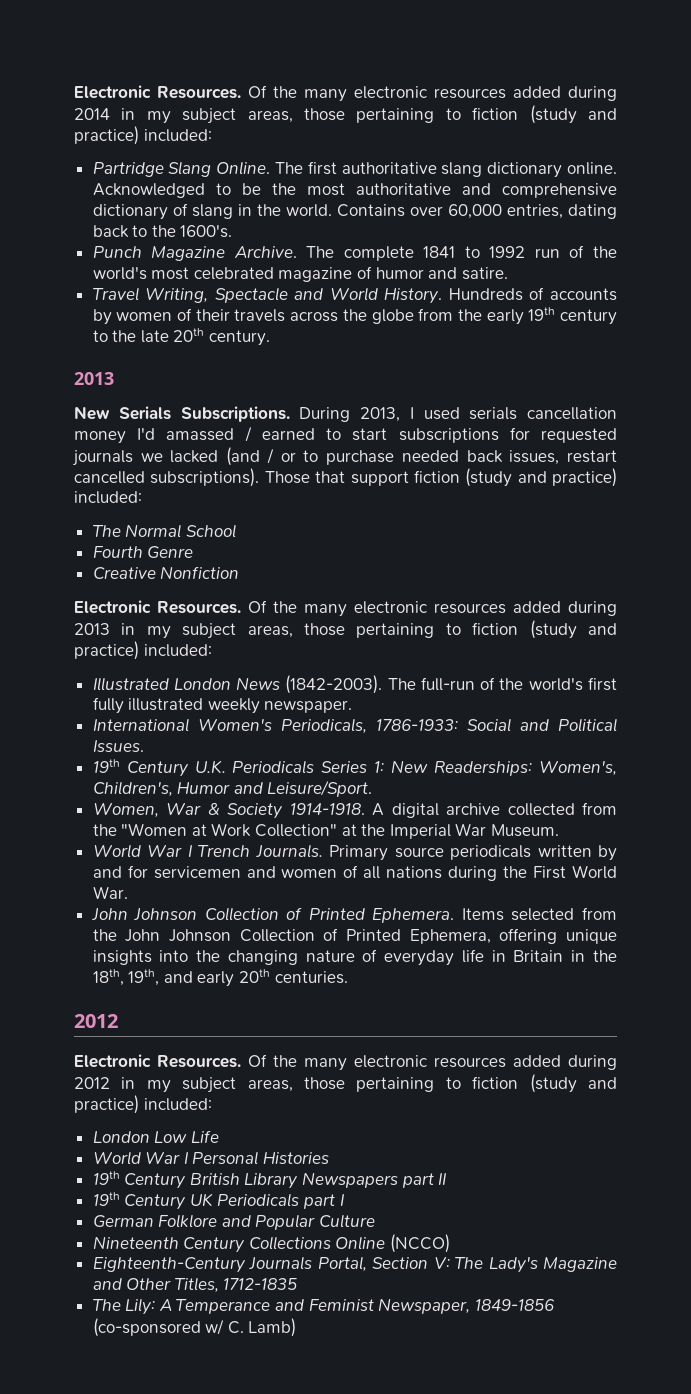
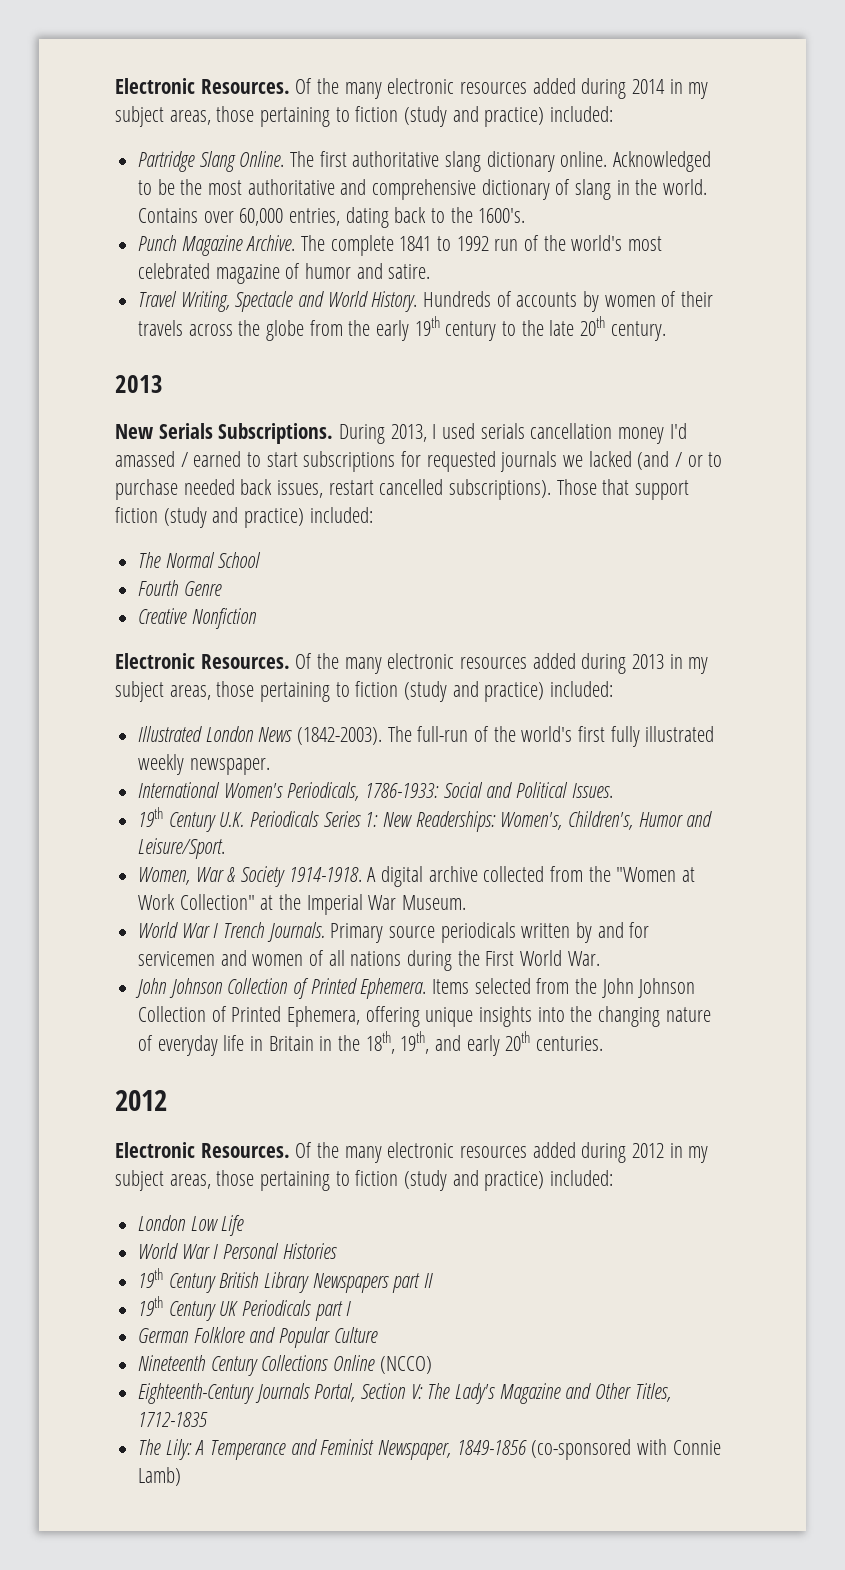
- The Lily: A Temperance and Feminist Newspaper, 1849-1856 (co-sponsored w/ C. Lamb)
+ The Lily: A Temperance and Feminist Newspaper, 1849-1856 (co-sponsored with Connie Lamb)

